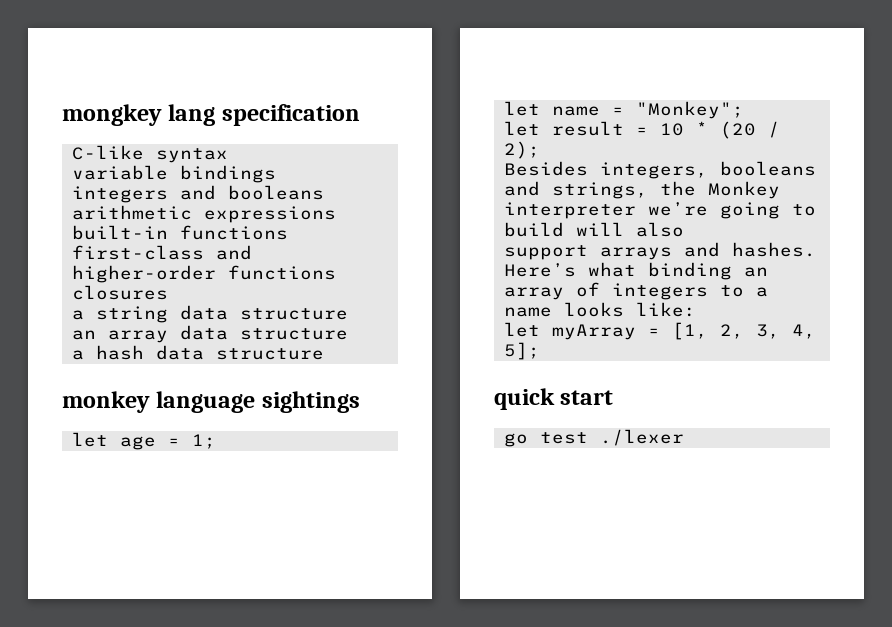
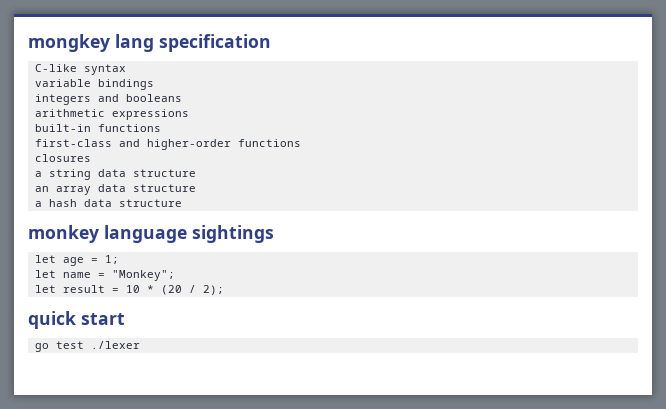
- Besides integers, booleans and strings, the Monkey interpreter we’re going to build will also
- support arrays and hashes. Here’s what binding an array of integers to a name looks like:
- let myArray = [1, 2, 3, 4, 5];

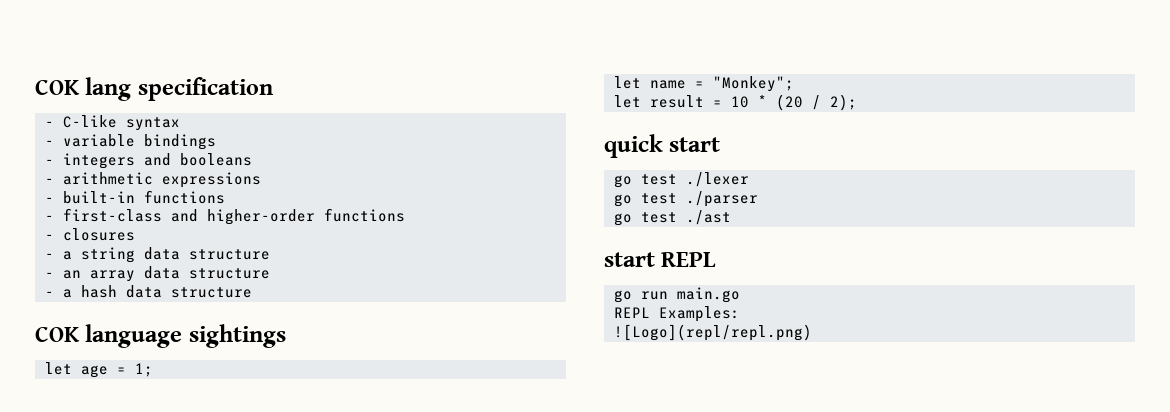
- mongkey lang specification
+ COK lang specification
- C-like syntax
+ - C-like syntax
- variable bindings
+ - variable bindings
- integers and booleans
+ - integers and booleans
- arithmetic expressions
+ - arithmetic expressions
- built-in functions
+ - built-in functions
- first-class and higher-order functions
+ - first-class and higher-order functions
- closures
+ - closures
- a string data structure
+ - a string data structure
- an array data structure
+ - an array data structure
- a hash data structure
+ - a hash data structure
- monkey language sightings
+ COK language sightings
+ go test ./parser
+ go test ./ast
+ start REPL
+ go run main.go
+ REPL Examples:
+ ![Logo](repl/repl.png)

